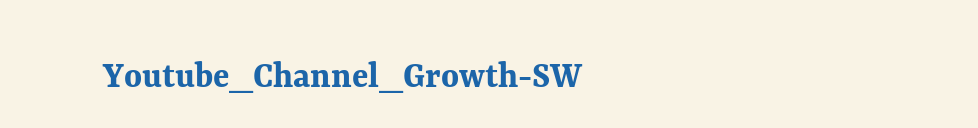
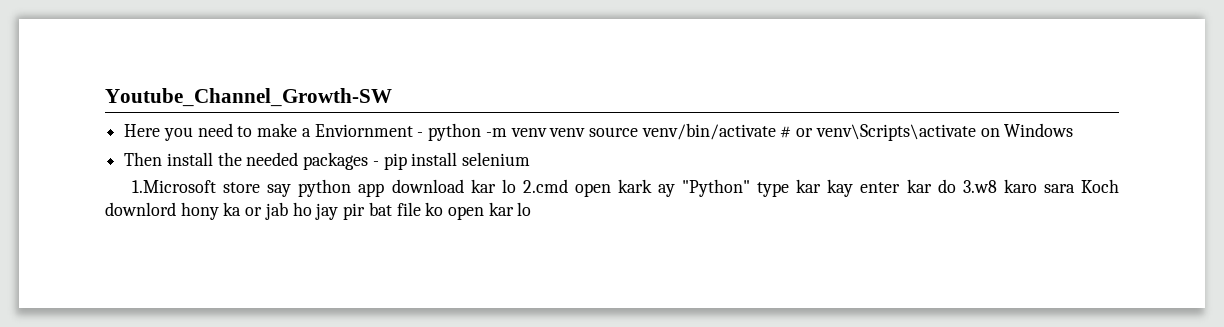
+ Here you need to make a Enviornment - python -m venv venv source venv/bin/activate # or venv\Scripts\activate on Windows
+ Then install the needed packages - pip install selenium
+ 1.Microsoft store say python app download kar lo 2.cmd open kark ay "Python" type kar kay enter kar do 3.w8 karo sara Koch downlord hony ka or jab ho jay pir bat file ko open kar lo

